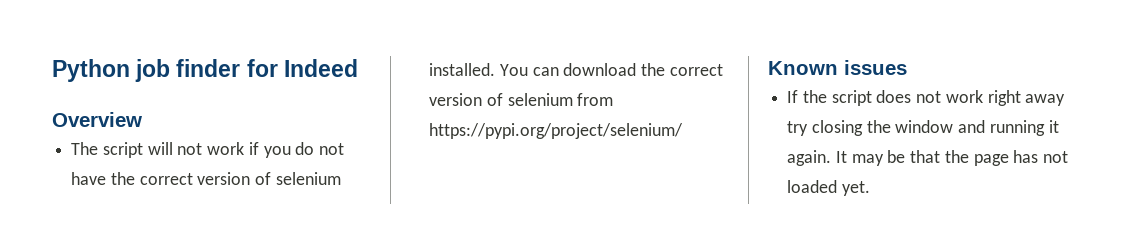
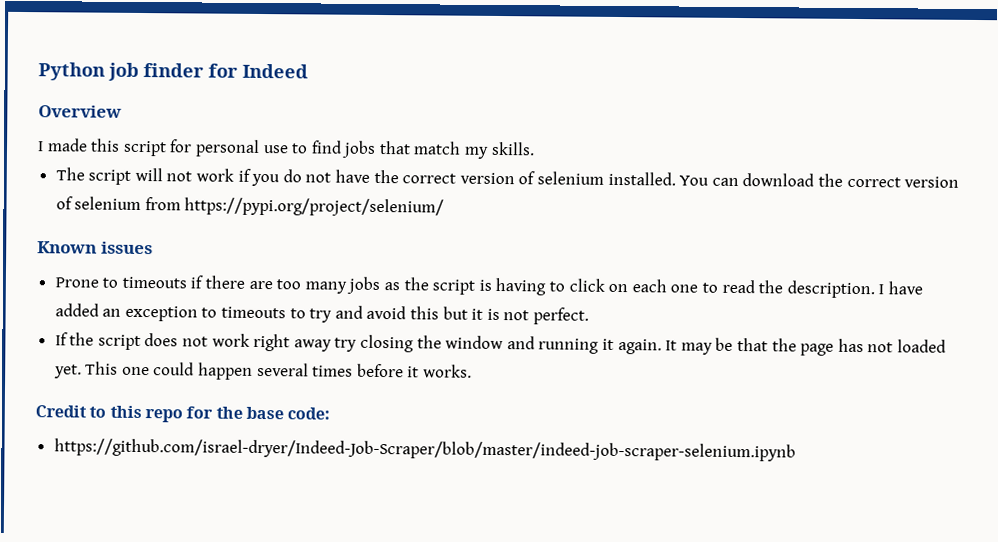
+ I made this script for personal use to find jobs that match my skills.
+ Prone to timeouts if there are too many jobs as the script is having to click on each one to read the description. I have added an exception to timeouts to try and avoid this but it is not perfect.
+ This one could happen several times before it works.
+ Credit to this repo for the base code:
+ https://github.com/israel-dryer/Indeed-Job-Scraper/blob/master/indeed-job-scraper-selenium.ipynb

